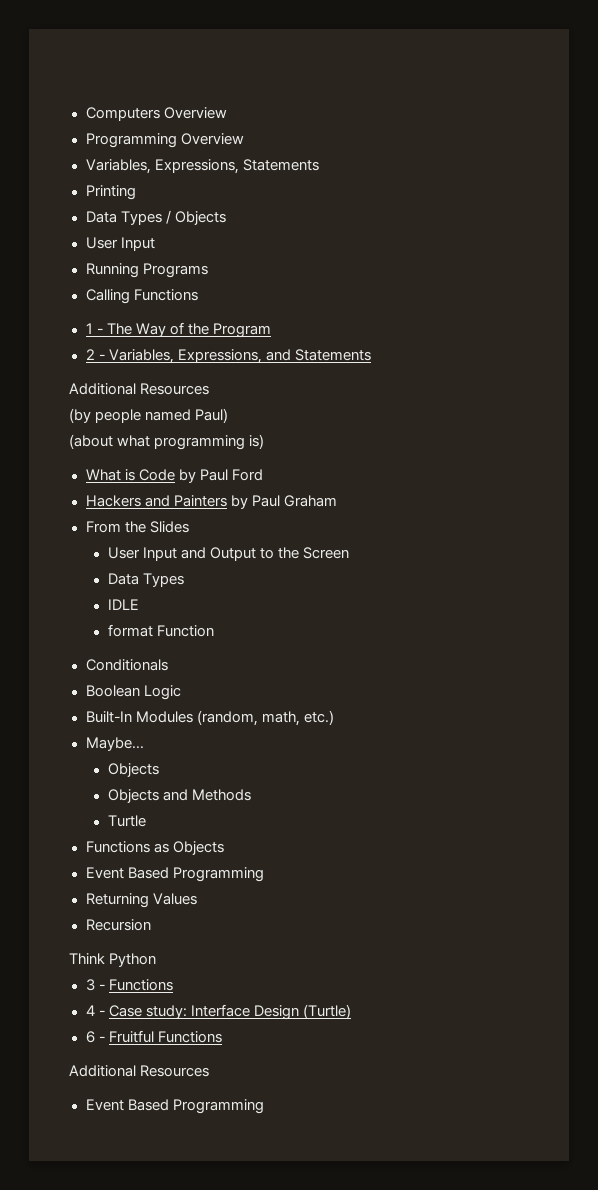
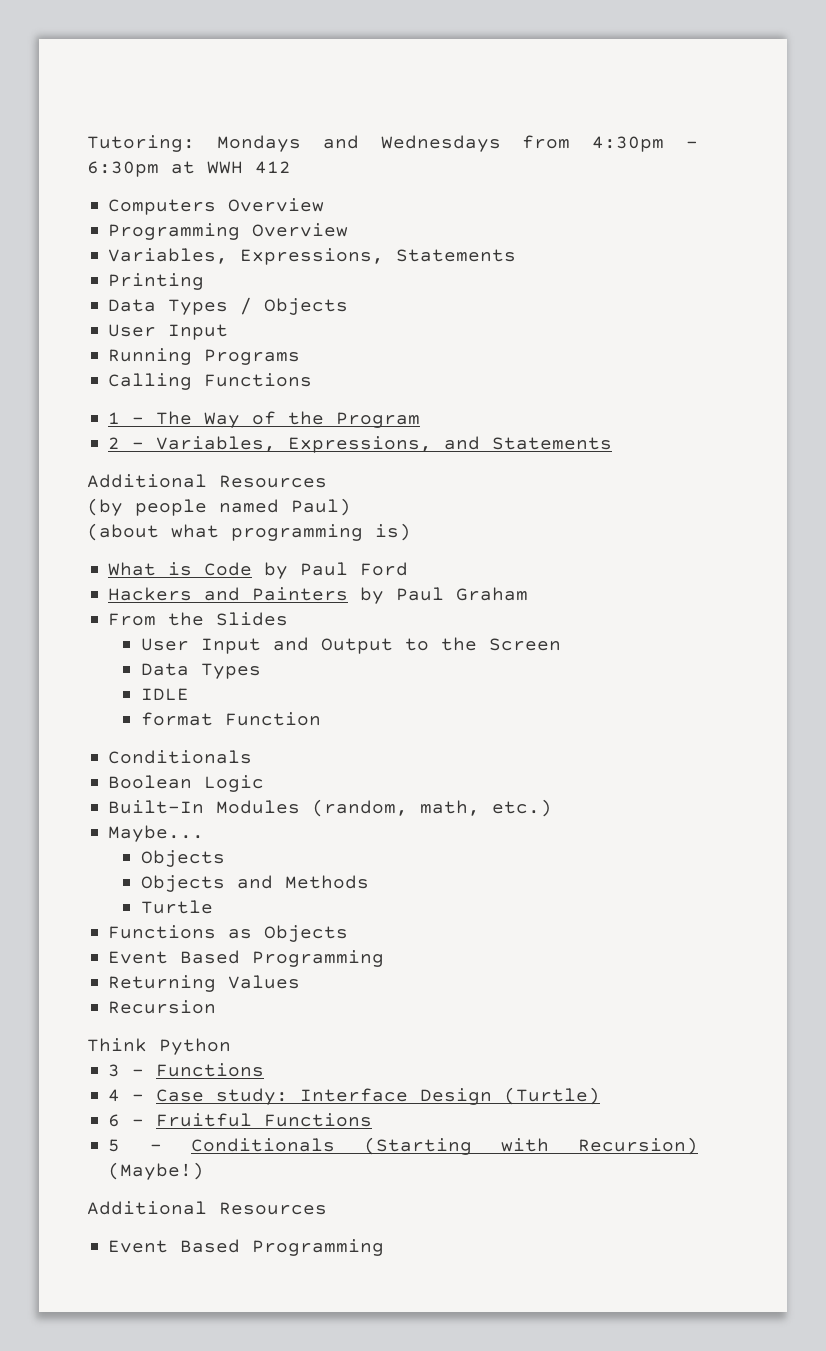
+ Tutoring: Mondays and Wednesdays from 4:30pm - 6:30pm at WWH 412
+ 5 - Conditionals (Starting with Recursion) (Maybe!)

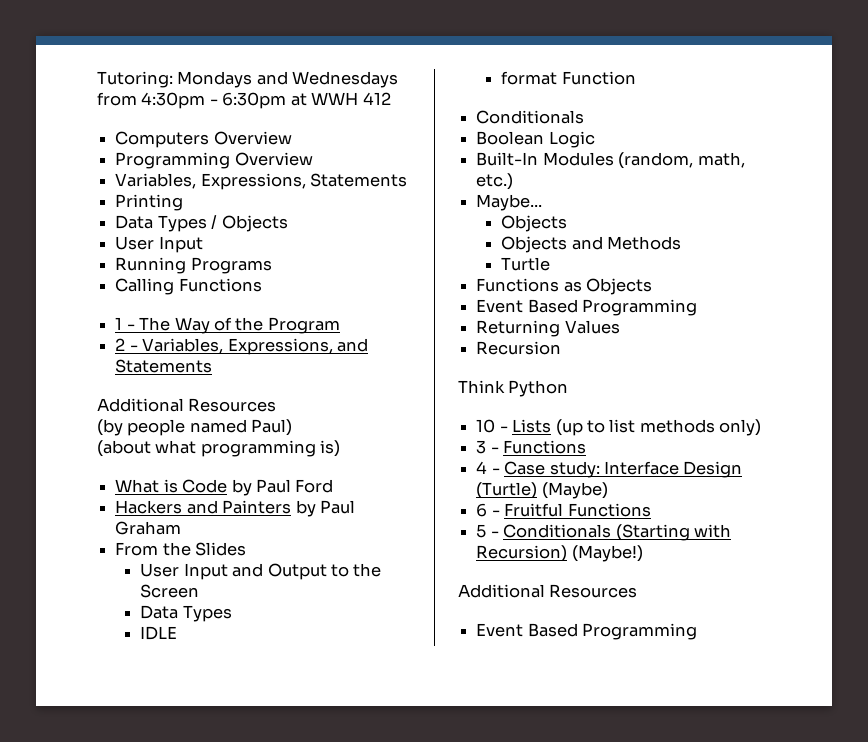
+ 10 - Lists (up to list methods only)
- 4 - Case study: Interface Design (Turtle)
+ 4 - Case study: Interface Design (Turtle) (Maybe)

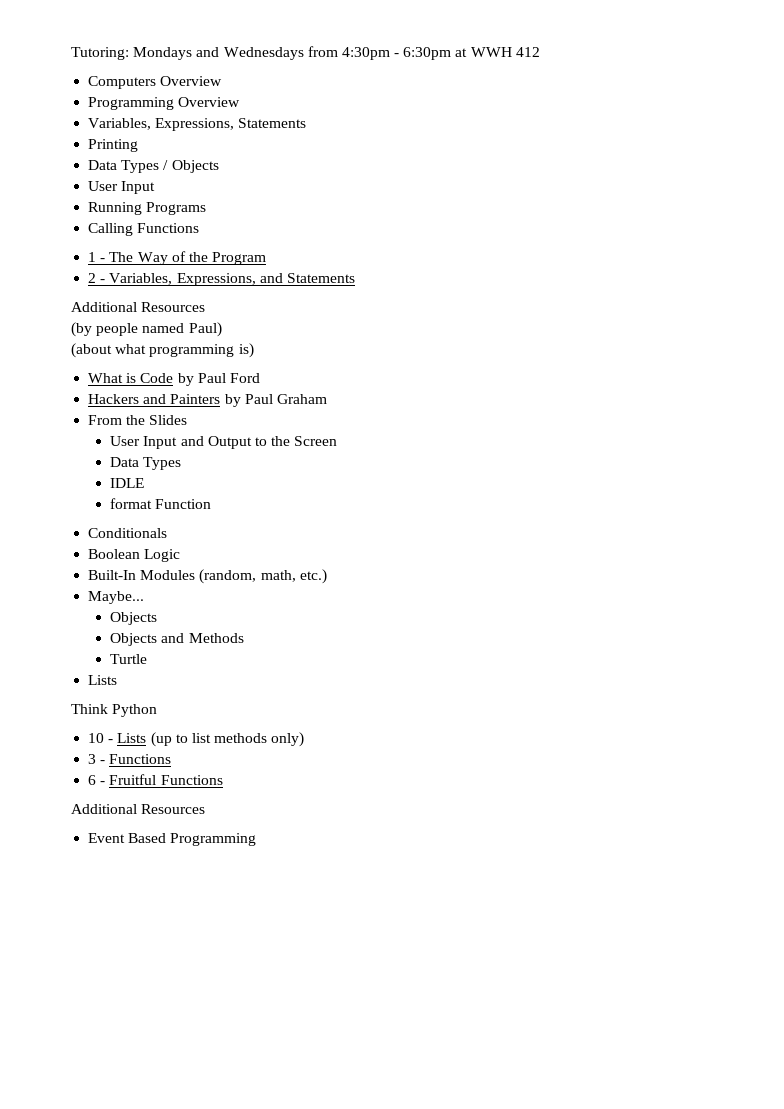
  Turtle
- Functions as Objects
- Event Based Programming
- Returning Values
- Recursion
+ Lists
- 4 - Case study: Interface Design (Turtle) (Maybe)
  6 - Fruitful Functions
- 5 - Conditionals (Starting with Recursion) (Maybe!)

